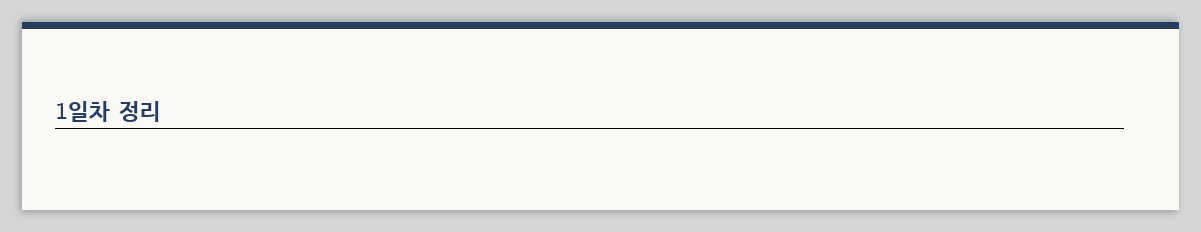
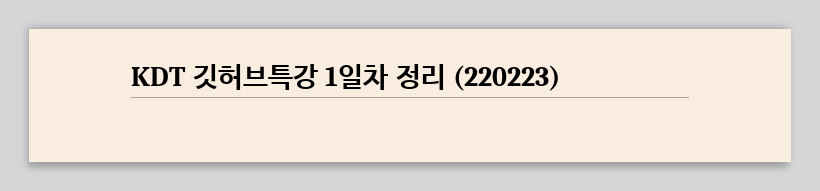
- 1일차 정리
+ KDT 깃허브특강 1일차 정리 (220223)

